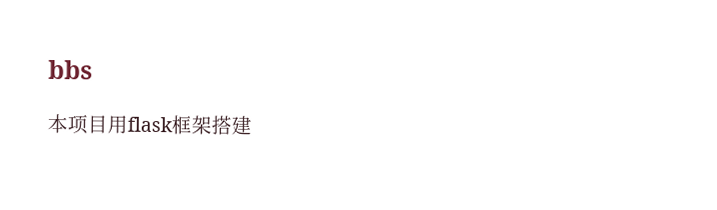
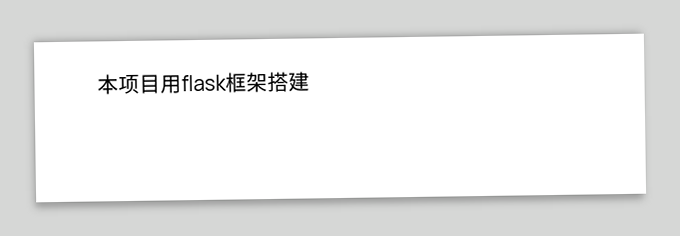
- bbs

